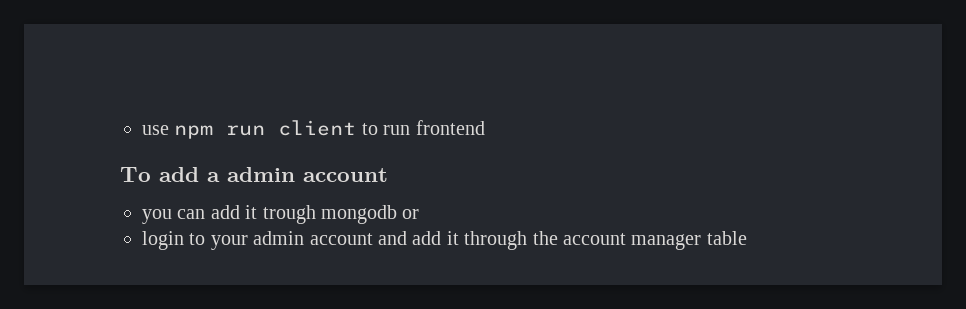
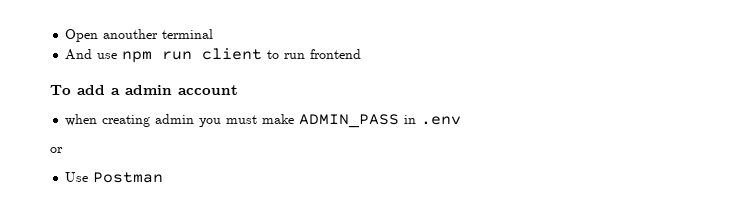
- use npm run client to run frontend
+ Open anouther terminal
+ And use npm run client to run frontend
- you can add it trough mongodb or
- login to your admin account and add it through the account manager table
+ when creating admin you must make ADMIN_PASS in .env
+ or
+ Use Postman

